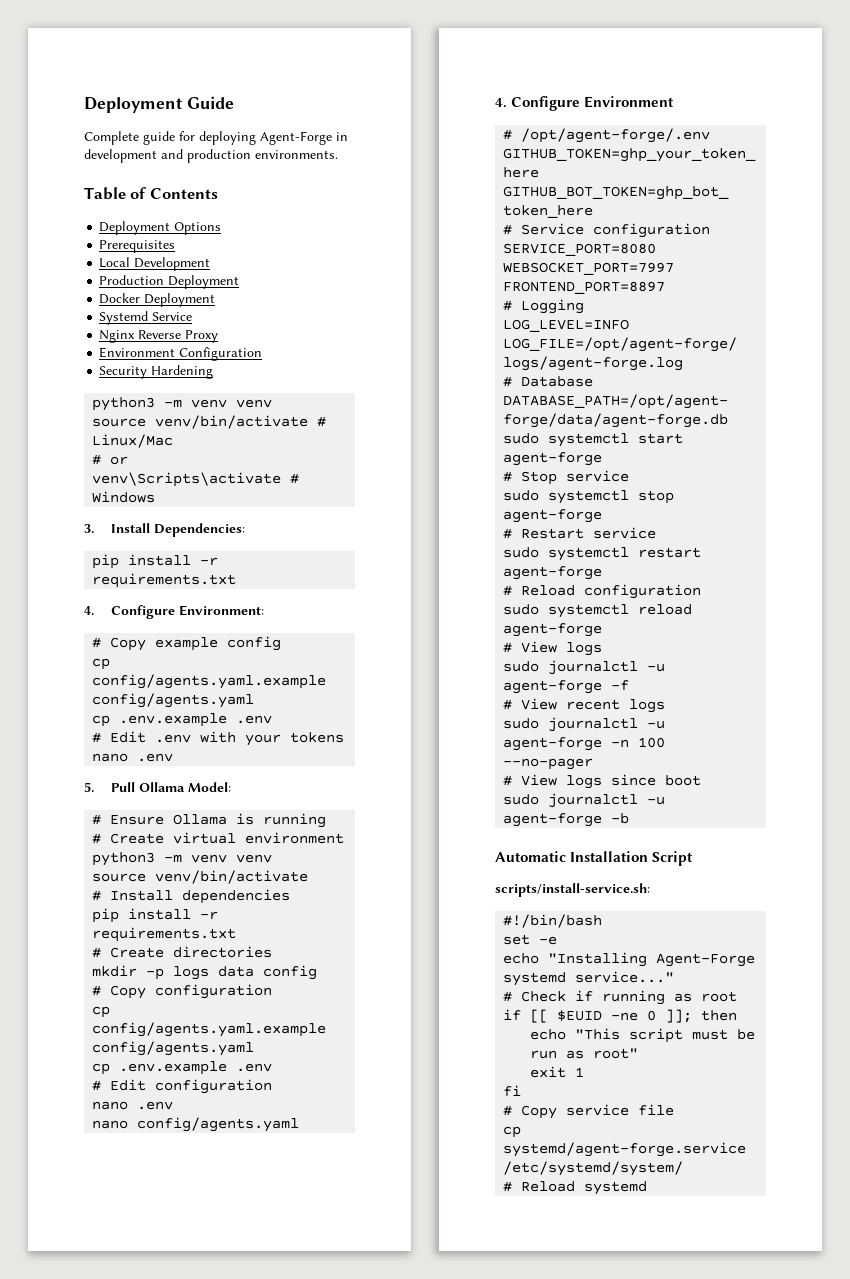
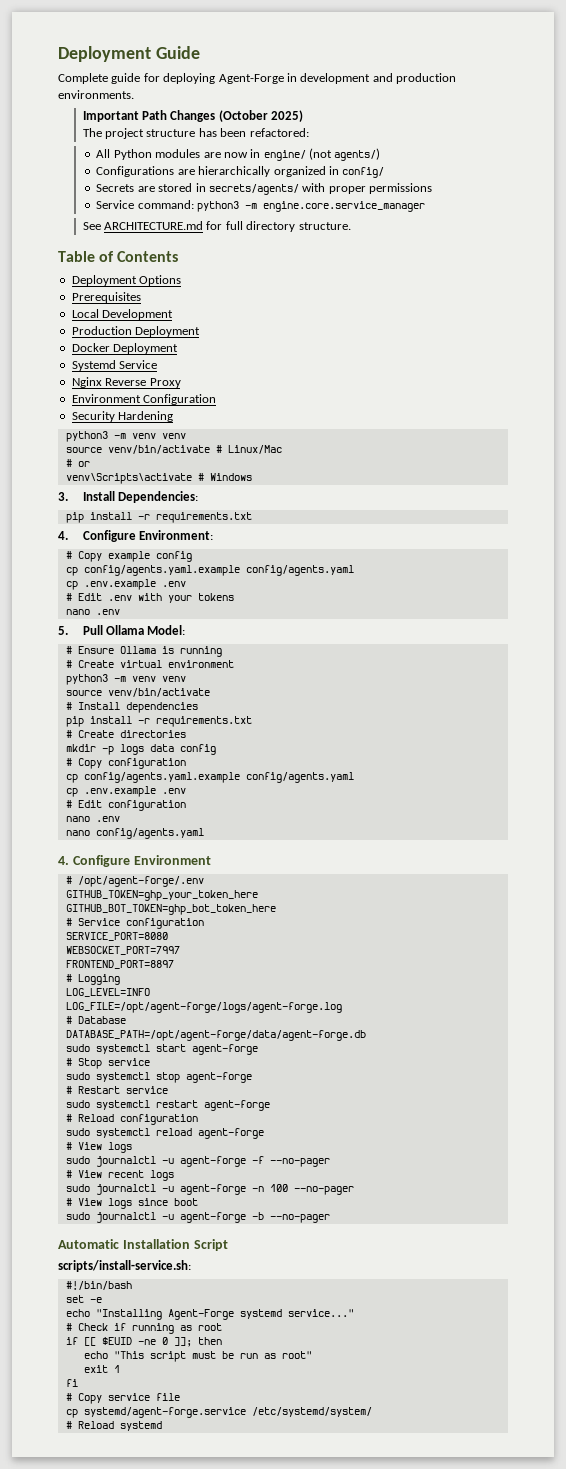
+ Important Path Changes (October 2025)
+ The project structure has been refactored:
+ All Python modules are now in engine/ (not agents/)
+ Configurations are hierarchically organized in config/
+ Secrets are stored in secrets/agents/ with proper permissions
+ Service command: python3 -m engine.core.service_manager
+ See ARCHITECTURE.md for full directory structure.
- sudo journalctl -u agent-forge -f
+ sudo journalctl -u agent-forge -f --no-pager
- sudo journalctl -u agent-forge -b
+ sudo journalctl -u agent-forge -b --no-pager

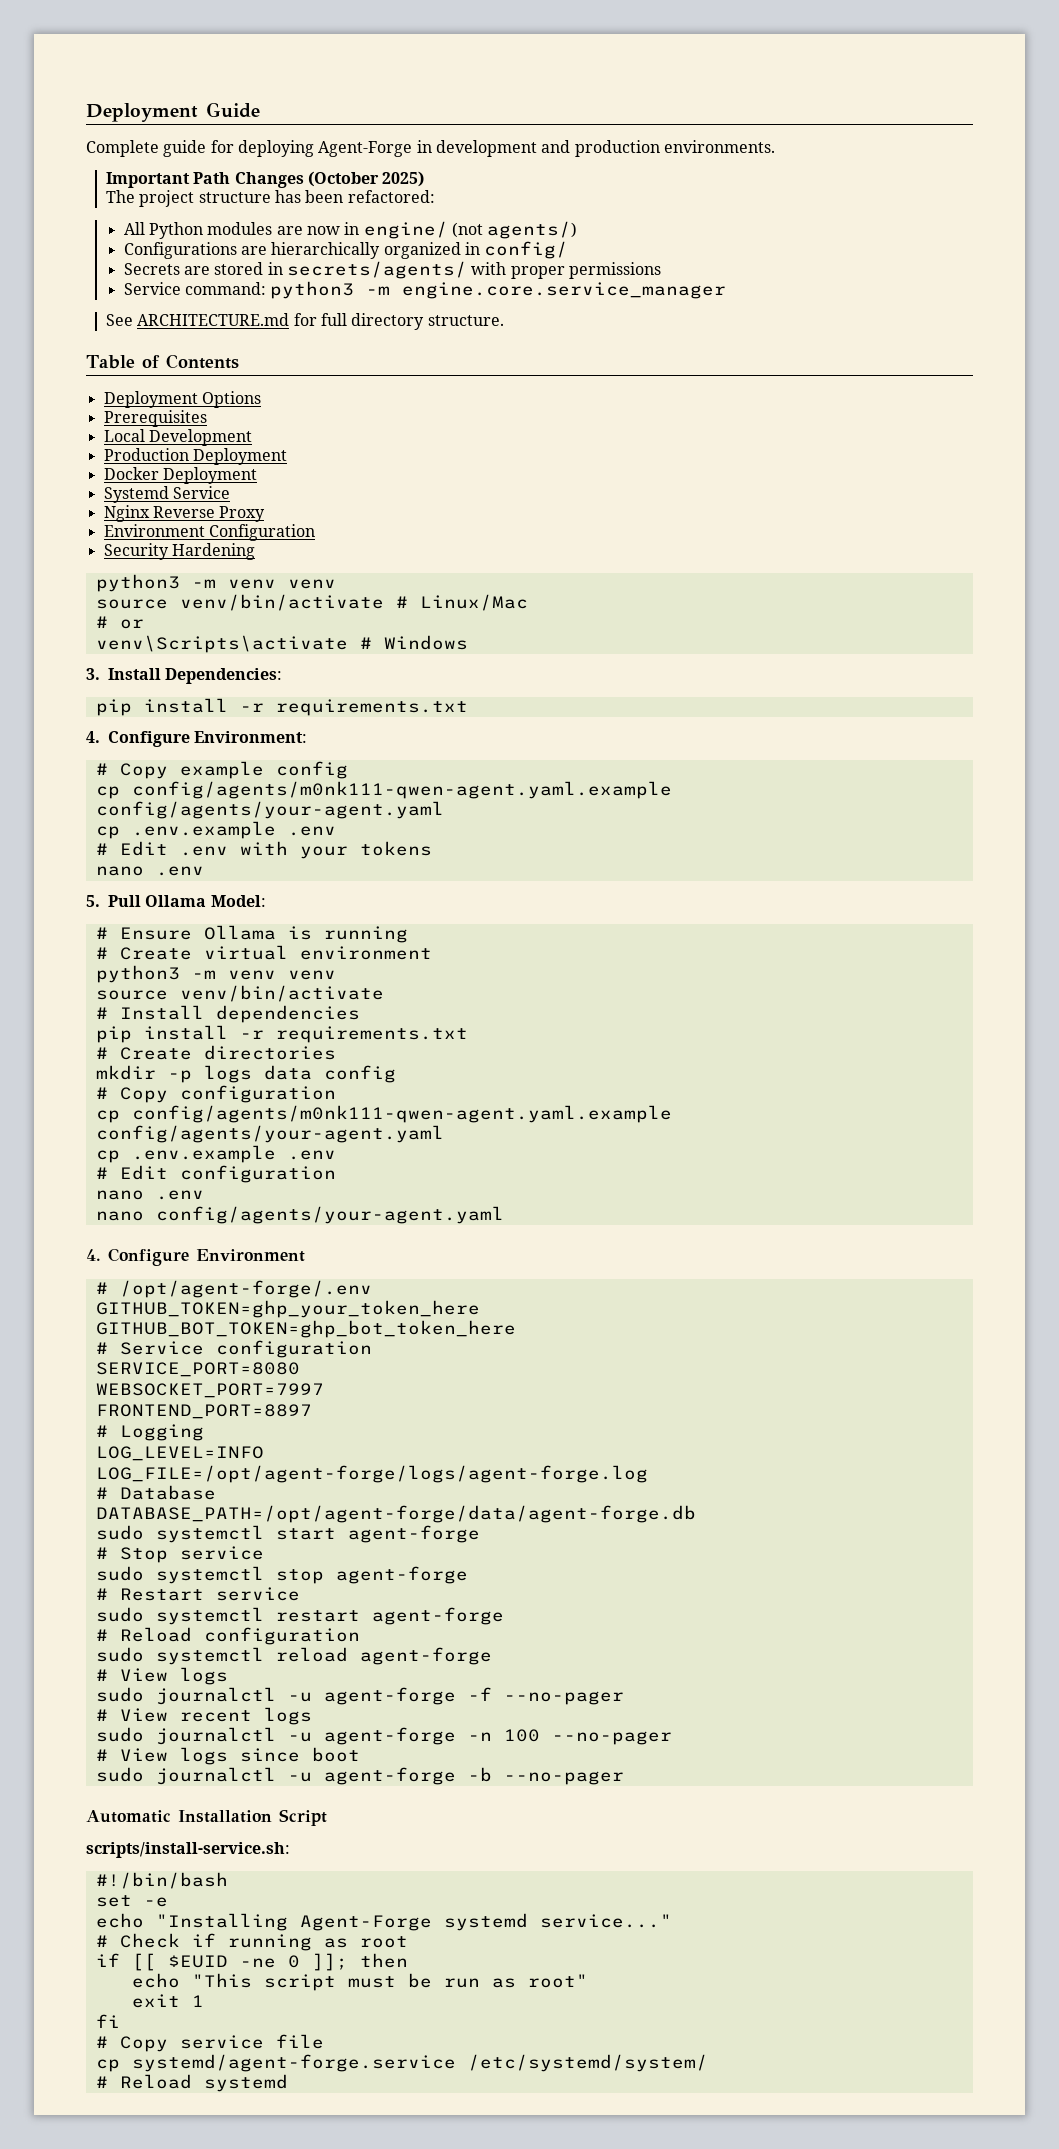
  # Copy example config
- cp config/agents.yaml.example config/agents.yaml
+ cp config/agents/m0nk111-qwen-agent.yaml.example config/agents/your-agent.yaml
  # Copy configuration
- cp config/agents.yaml.example config/agents.yaml
+ cp config/agents/m0nk111-qwen-agent.yaml.example config/agents/your-agent.yaml
- nano config/agents.yaml
+ nano config/agents/your-agent.yaml

